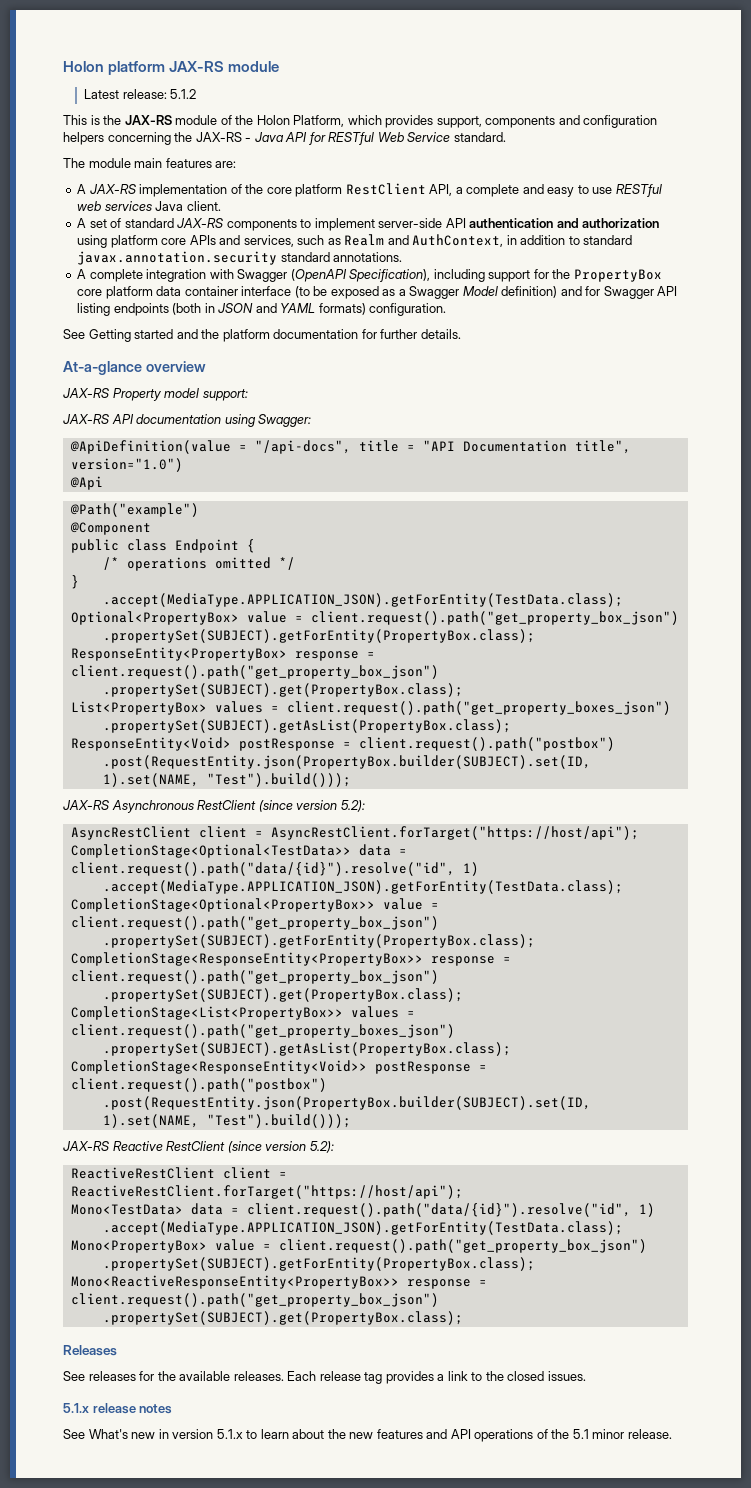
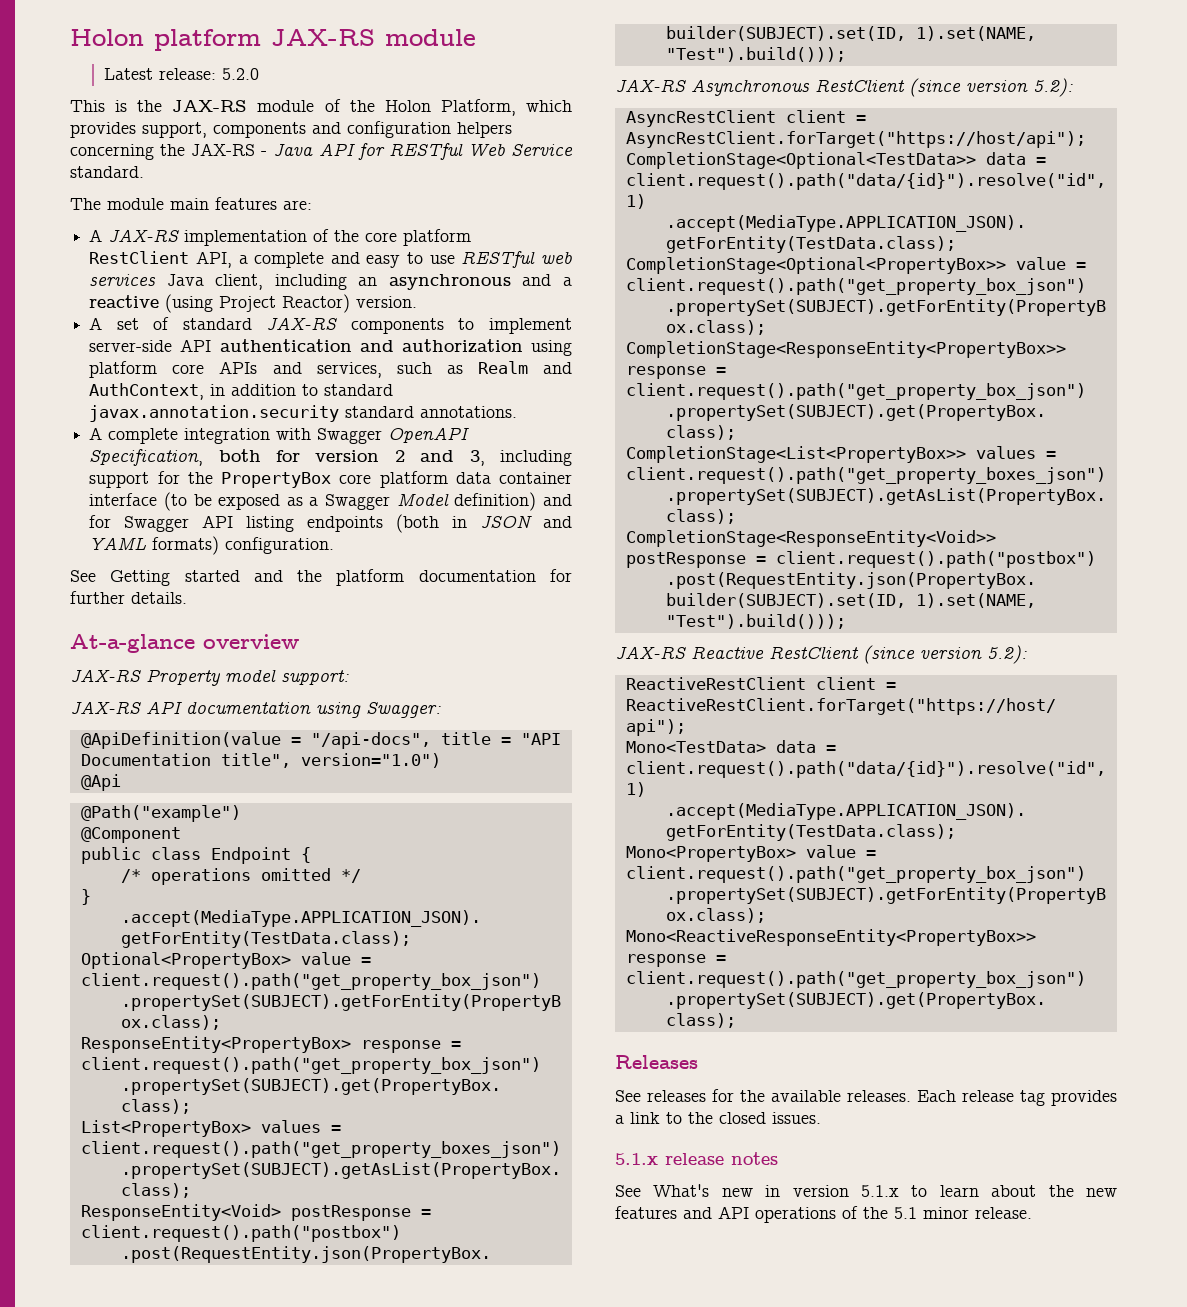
- Latest release: 5.1.2
+ Latest release: 5.2.0
- A JAX-RS implementation of the core platform RestClient API, a complete and easy to use RESTful web services Java client.
+ A JAX-RS implementation of the core platform RestClient API, a complete and easy to use RESTful web services Java client, including an asynchronous and a reactive (using Project Reactor) version.
- A complete integration with Swagger (OpenAPI Specification), including support for the PropertyBox core platform data container interface (to be exposed as a Swagger Model definition) and for Swagger API listing endpoints (both in JSON and YAML formats) configuration.
+ A complete integration with Swagger OpenAPI Specification, both for version 2 and 3, including support for the PropertyBox core platform data container interface (to be exposed as a Swagger Model definition) and for Swagger API listing endpoints (both in JSON and YAML formats) configuration.

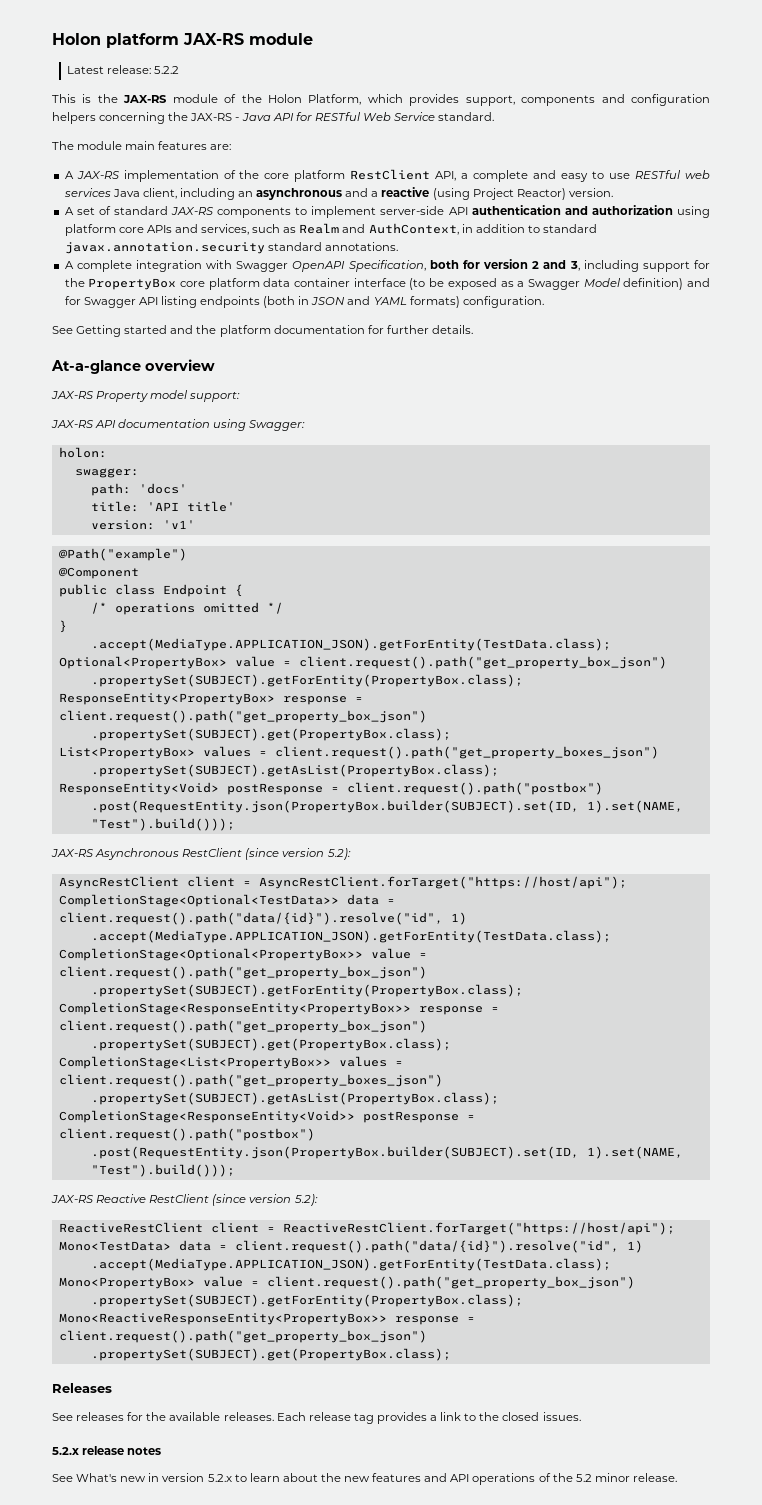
- Latest release: 5.2.0
+ Latest release: 5.2.2
- @ApiDefinition(value = "/api-docs", title = "API Documentation title", version="1.0")
- @Api
+ holon:
+ swagger:
+ path: 'docs'
+ title: 'API title'
+ version: 'v1'
- 5.1.x release notes
+ 5.2.x release notes
- See What's new in version 5.1.x to learn about the new features and API operations of the 5.1 minor release.
+ See What's new in version 5.2.x to learn about the new features and API operations of the 5.2 minor release.

